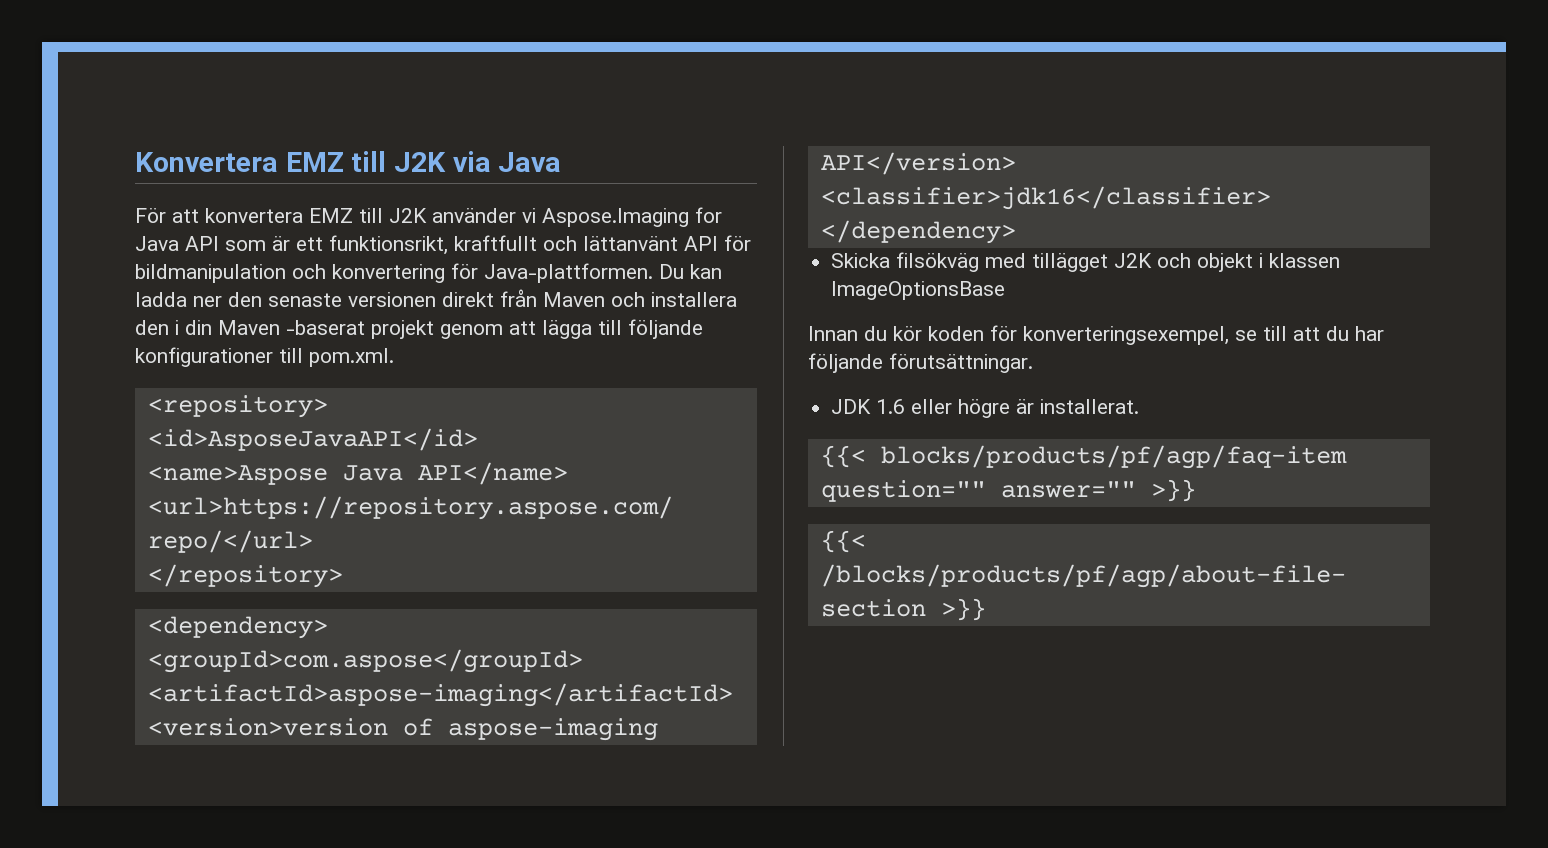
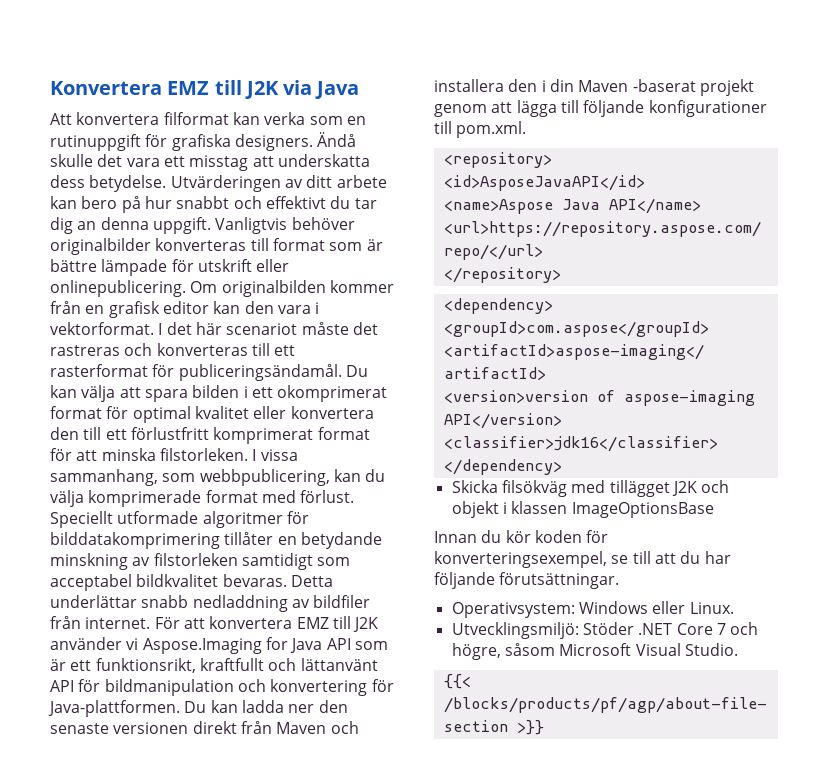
+ Att konvertera filformat kan verka som en rutinuppgift för grafiska designers. Ändå skulle det vara ett misstag att underskatta dess betydelse. Utvärderingen av ditt arbete kan bero på hur snabbt och effektivt du tar dig an denna uppgift. Vanligtvis behöver originalbilder konverteras till format som är bättre lämpade för utskrift eller onlinepublicering. Om originalbilden kommer från en grafisk editor kan den vara i vektorformat. I det här scenariot måste det rastreras och konverteras till ett rasterformat för publiceringsändamål. Du kan välja att spara bilden i ett okomprimerat format för optimal kvalitet eller konvertera den till ett förlustfritt komprimerat format för att minska filstorleken. I vissa sammanhang, som webbpublicering, kan du välja komprimerade format med förlust. Speciellt utformade algoritmer för bilddatakomprimering tillåter en betydande minskning av filstorleken samtidigt som acceptabel bildkvalitet bevaras. Detta underlättar snabb nedladdning av bildfiler från internet.
- JDK 1.6 eller högre är installerat.
- {{< blocks/products/pf/agp/faq-item question="" answer="" >}}
+ Operativsystem: Windows eller Linux.
+ Utvecklingsmiljö: Stöder .NET Core 7 och högre, såsom Microsoft Visual Studio.

